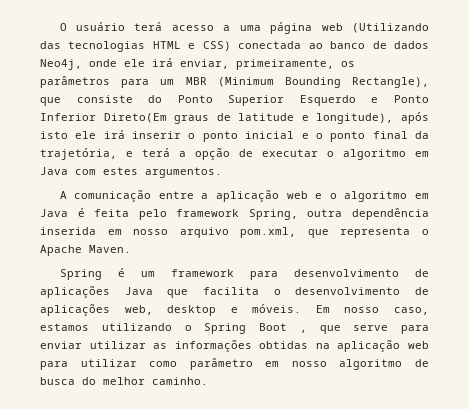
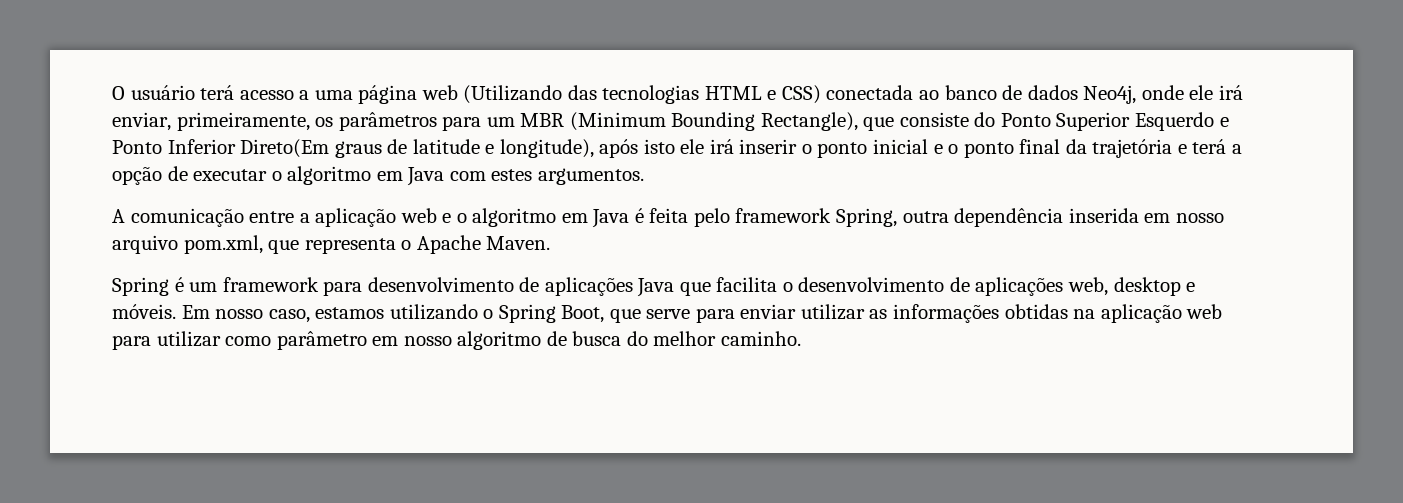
- O usuário terá acesso a uma página web (Utilizando das tecnologias HTML e CSS) conectada ao banco de dados Neo4j, onde ele irá enviar, primeiramente, os parâmetros para um MBR (Minimum Bounding Rectangle), que consiste do Ponto Superior Esquerdo e Ponto Inferior Direto(Em graus de latitude e longitude), após isto ele irá inserir o ponto inicial e o ponto final da trajetória, e terá a opção de executar o algoritmo em Java com estes argumentos.
+ O usuário terá acesso a uma página web (Utilizando das tecnologias HTML e CSS) conectada ao banco de dados Neo4j, onde ele irá enviar, primeiramente, os parâmetros para um MBR (Minimum Bounding Rectangle), que consiste do Ponto Superior Esquerdo e Ponto Inferior Direto(Em graus de latitude e longitude), após isto ele irá inserir o ponto inicial e o ponto final da trajetória e terá a opção de executar o algoritmo em Java com estes argumentos.
- Em nosso caso, estamos utilizando o Spring Boot , que serve para enviar utilizar as informações obtidas na aplicação web para utilizar como parâmetro em nosso algoritmo de busca do melhor caminho.
+ Em nosso caso, estamos utilizando o Spring Boot, que serve para enviar utilizar as informações obtidas na aplicação web para utilizar como parâmetro em nosso algoritmo de busca do melhor caminho.

